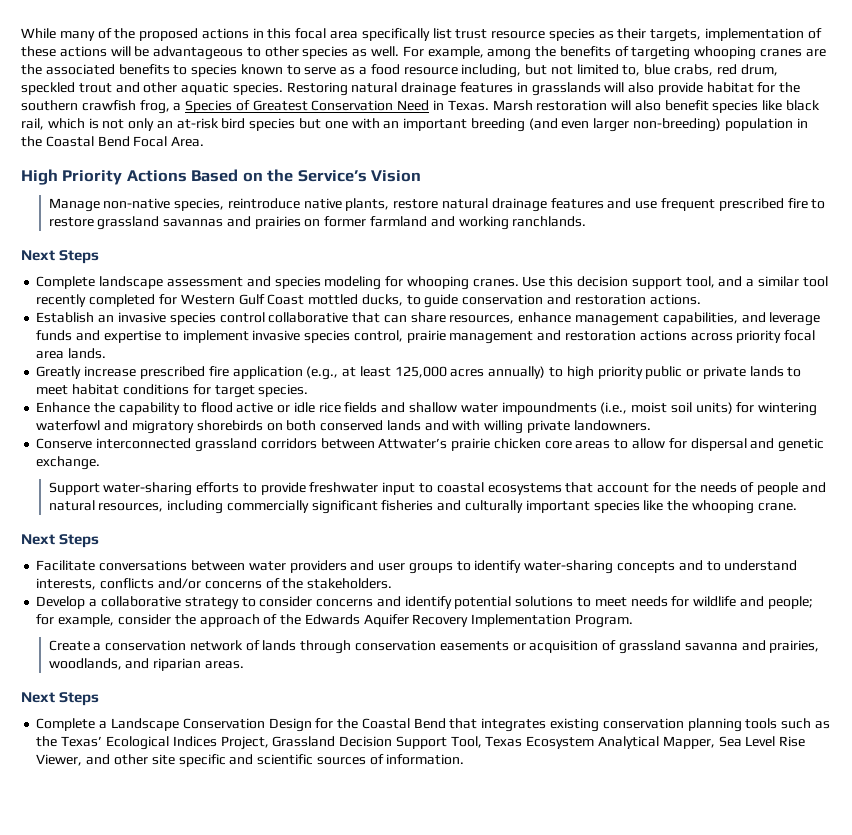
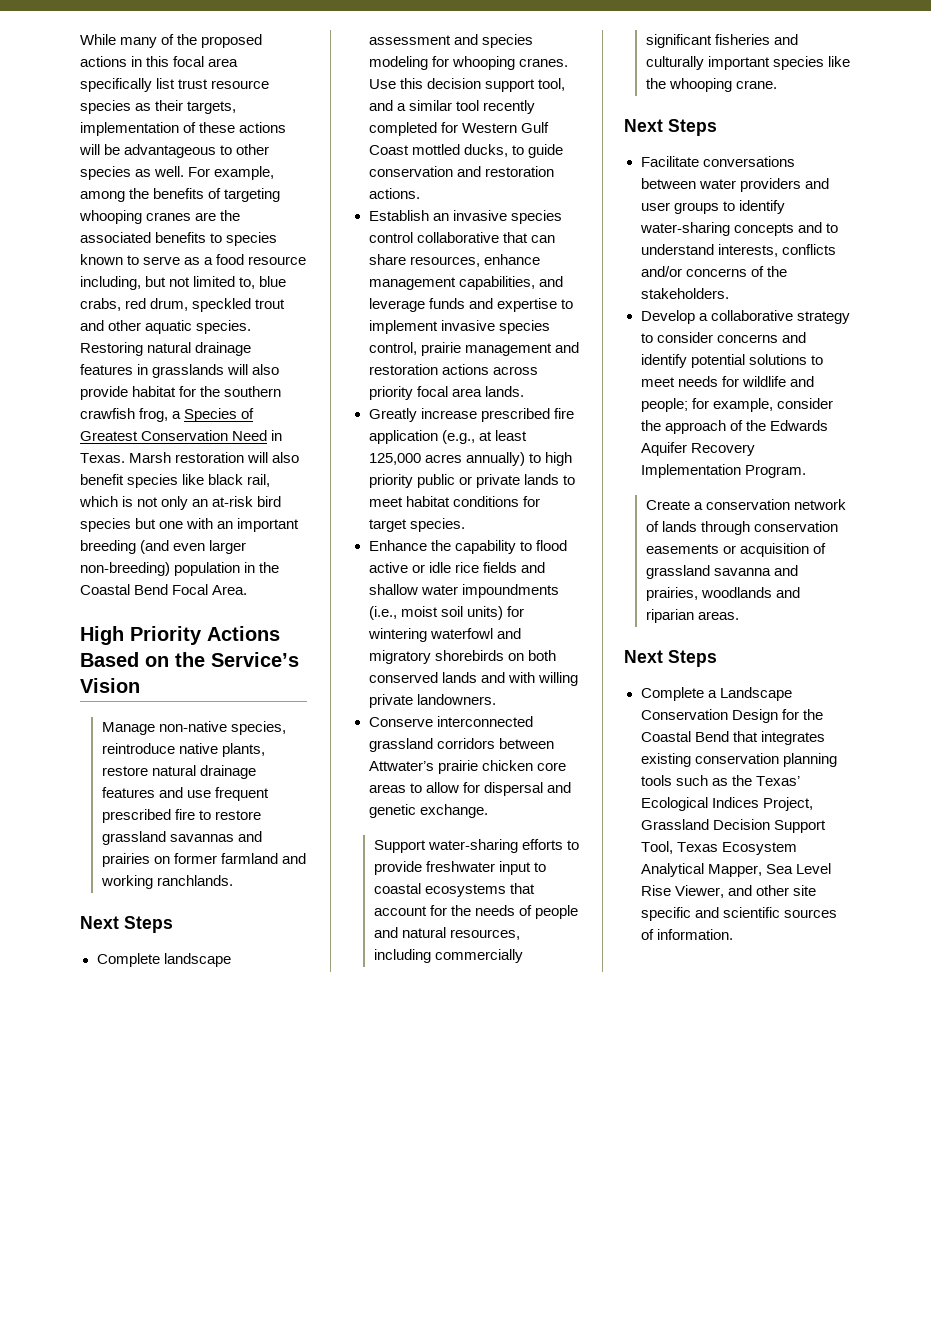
- Create a conservation network of lands through conservation easements or acquisition of grassland savanna and prairies, woodlands, and riparian areas.
+ Create a conservation network of lands through conservation easements or acquisition of grassland savanna and prairies, woodlands and riparian areas.

